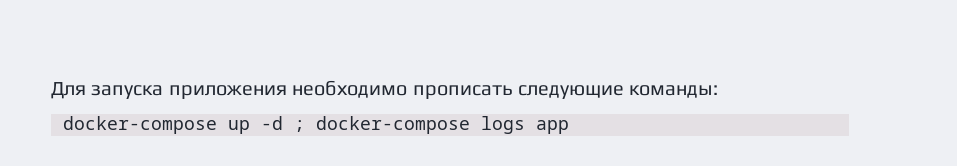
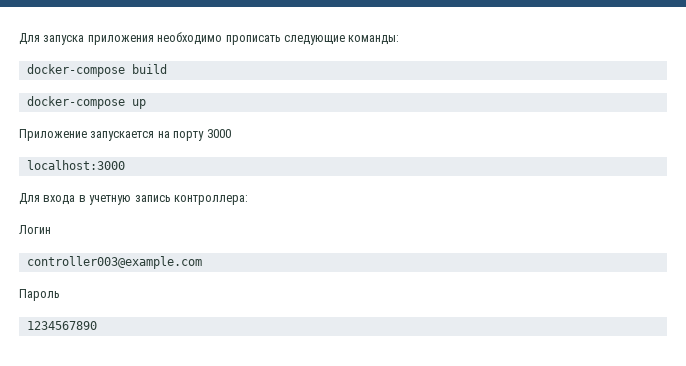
+ docker-compose build
- docker-compose up -d ; docker-compose logs app
+ docker-compose up
+ Приложение запускается на порту 3000
+ localhost:3000
+ Для входа в учетную запись контроллера:
+ Логин
+ controller003@example.com
+ Пароль
+ 1234567890

